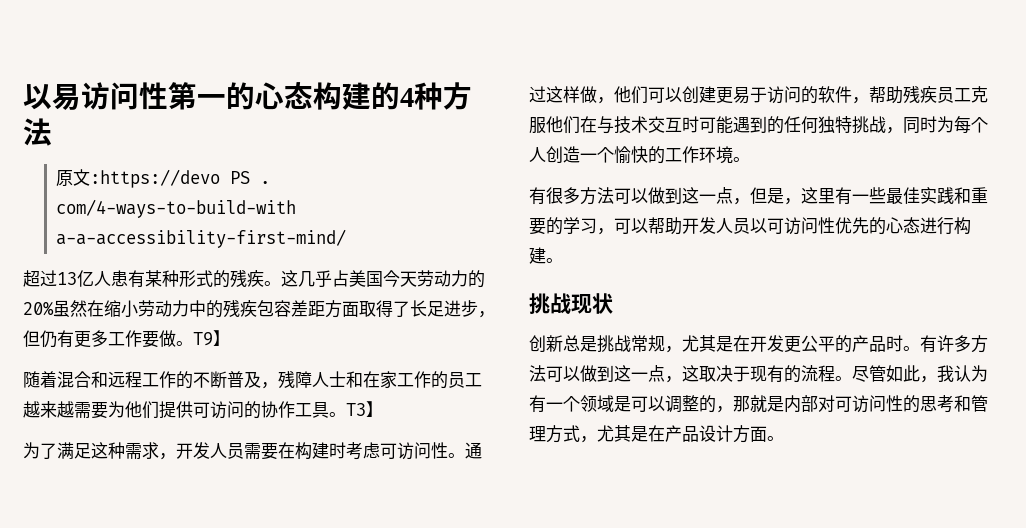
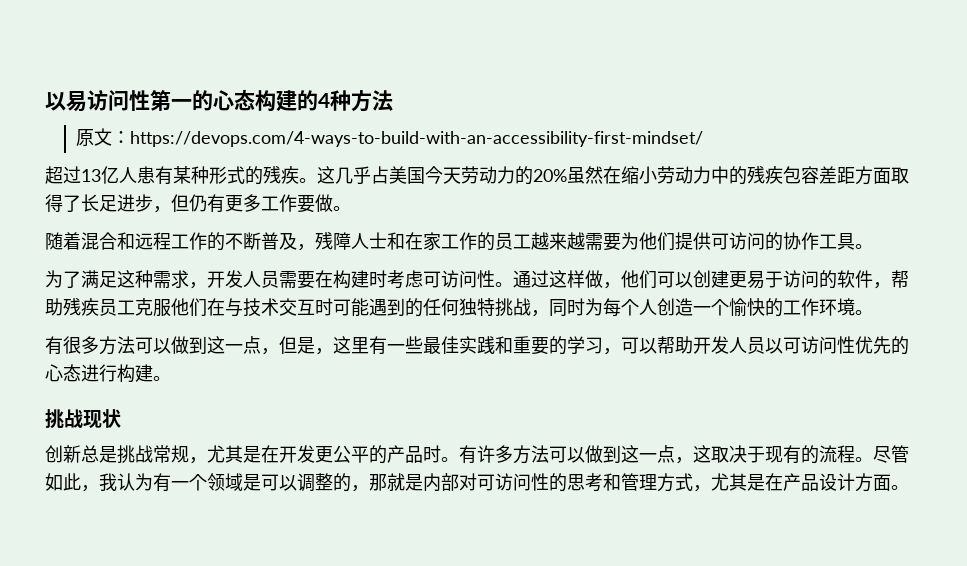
- 原文:https://devo PS . com/4-ways-to-build-with a-a-accessibility-first-mind/
+ 原文：https://devops.com/4-ways-to-build-with-an-accessibility-first-mindset/
- T9】
- T3】

